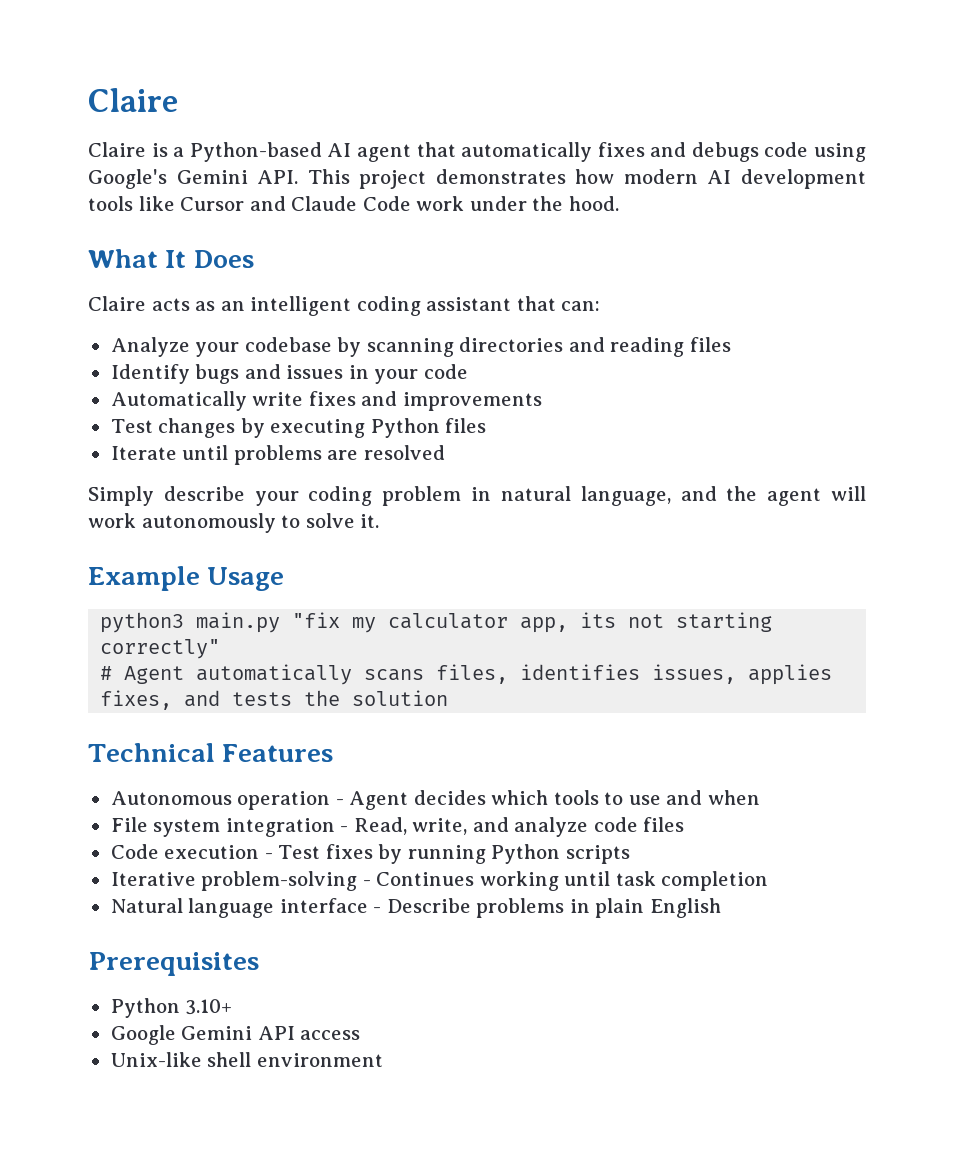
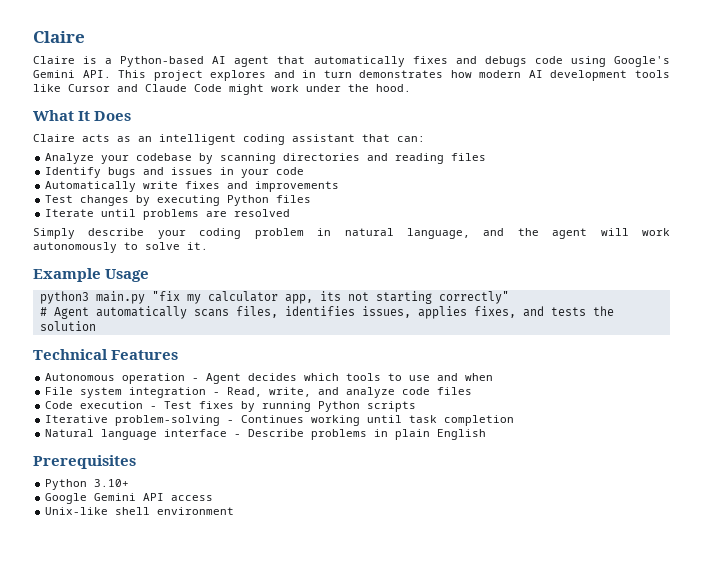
- Claire is a Python-based AI agent that automatically fixes and debugs code using Google's Gemini API. This project demonstrates how modern AI development tools like Cursor and Claude Code work under the hood.
+ Claire is a Python-based AI agent that automatically fixes and debugs code using Google's Gemini API. This project explores and in turn demonstrates how modern AI development tools like Cursor and Claude Code might work under the hood.

